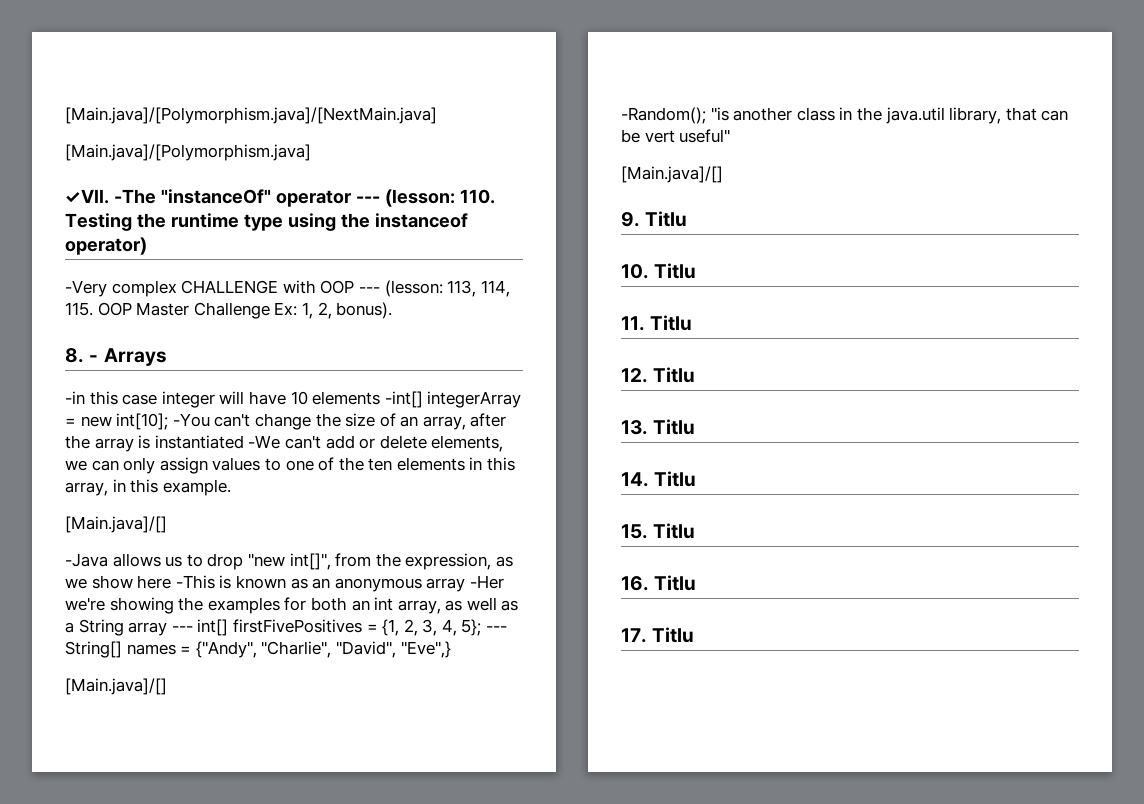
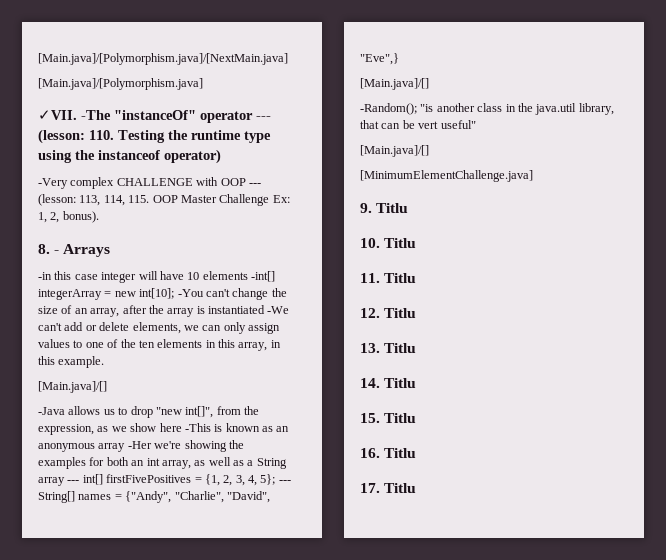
+ [MinimumElementChallenge.java]

